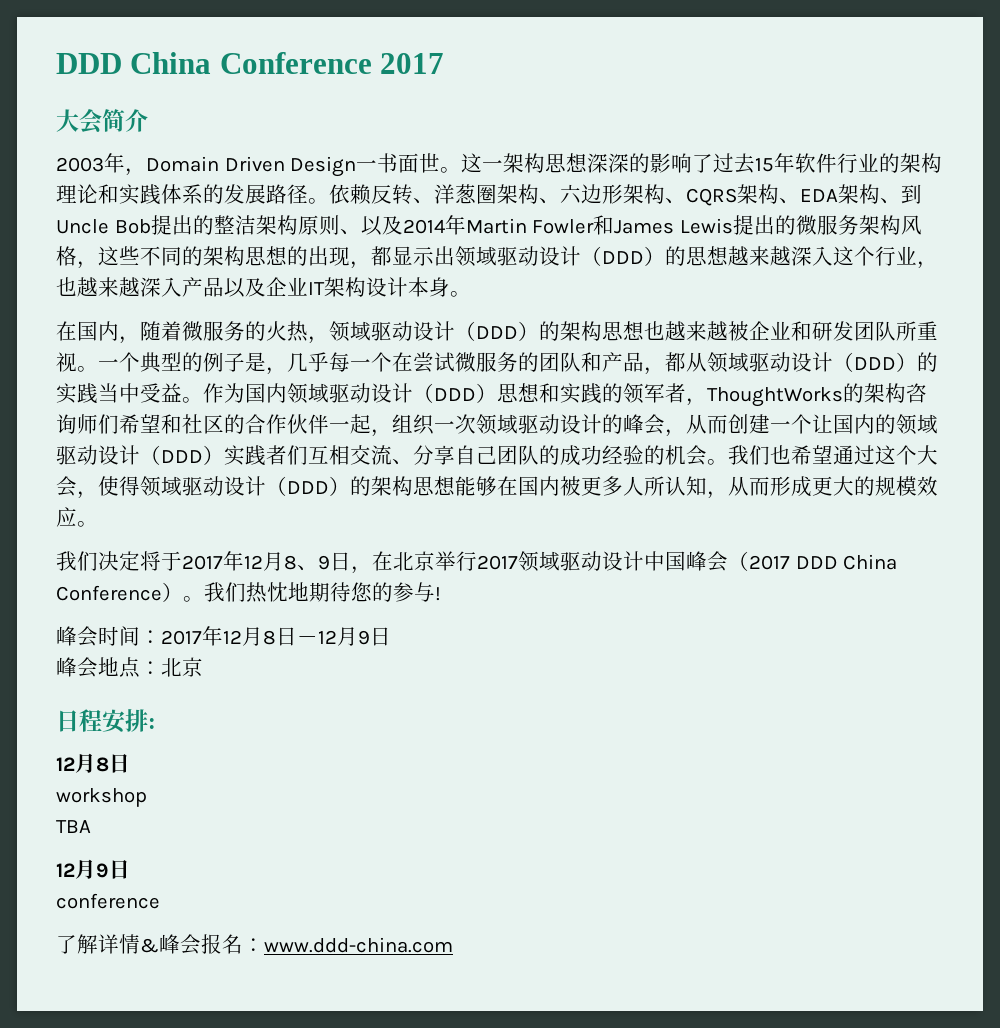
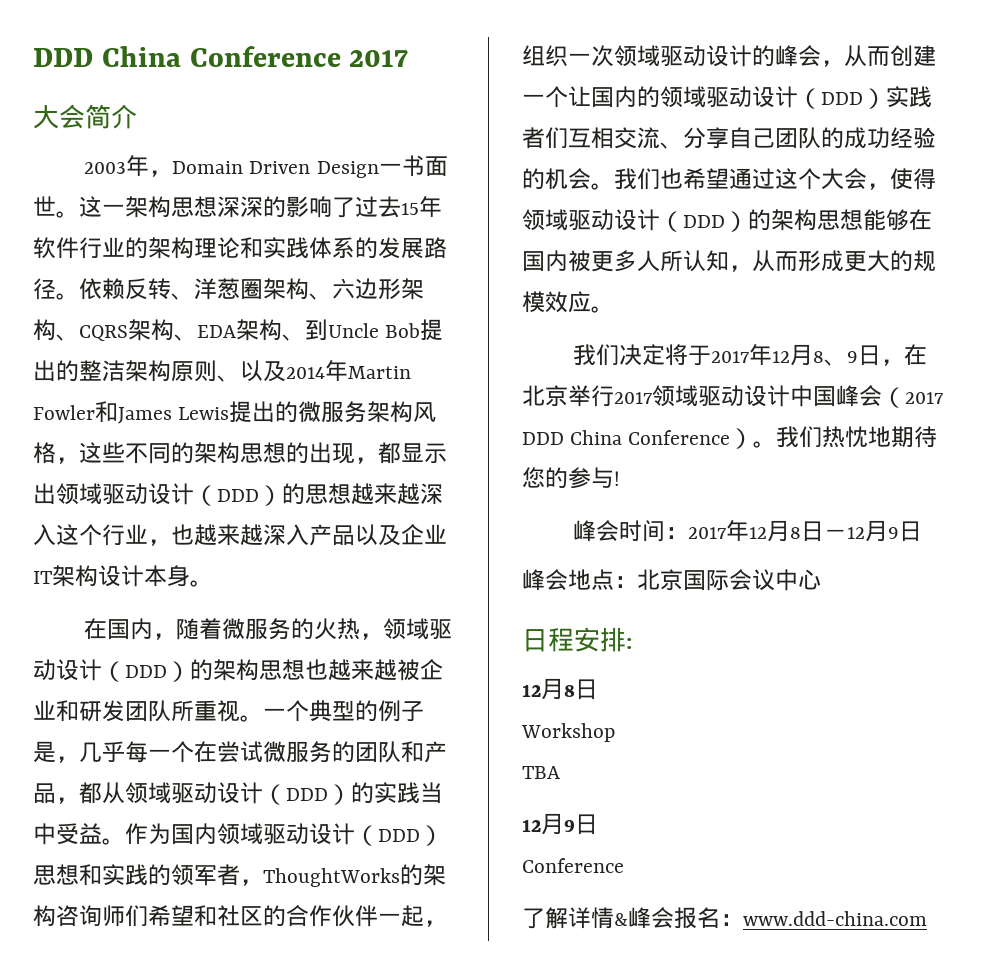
- 峰会地点：北京
+ 峰会地点：北京国际会议中心
- workshop
+ Workshop
  TBA
  12月9日
- conference
+ Conference

